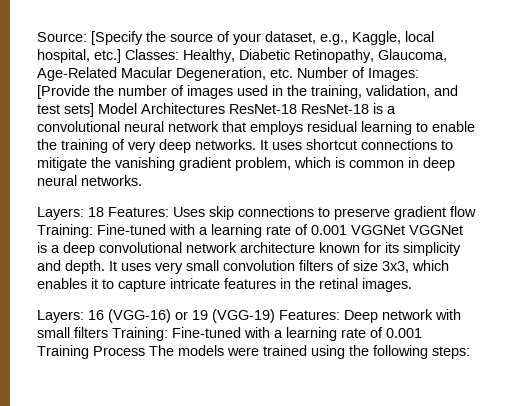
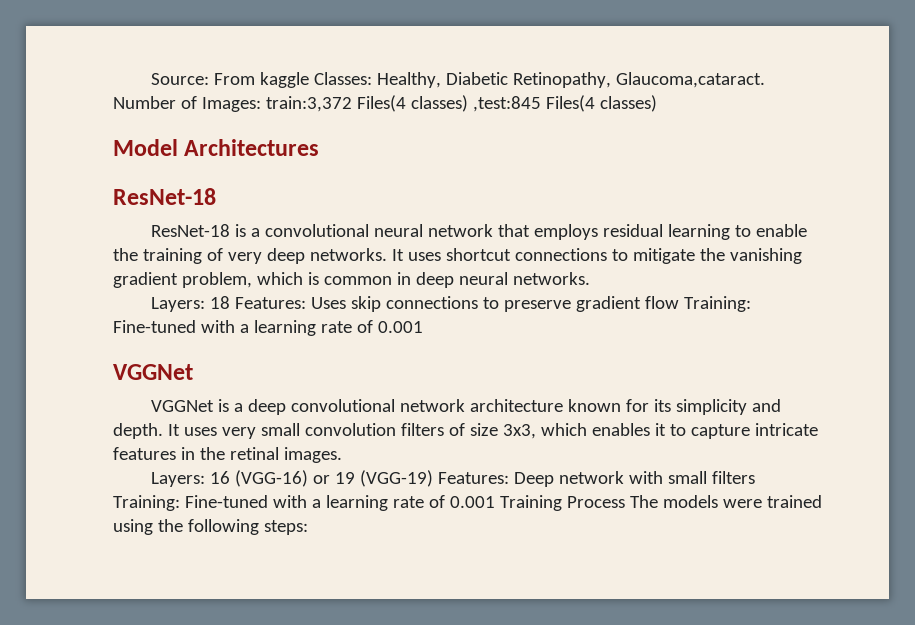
- Source: [Specify the source of your dataset, e.g., Kaggle, local hospital, etc.] Classes: Healthy, Diabetic Retinopathy, Glaucoma, Age-Related Macular Degeneration, etc. Number of Images: [Provide the number of images used in the training, validation, and test sets] Model Architectures ResNet-18 ResNet-18 is a convolutional neural network that employs residual learning to enable the training of very deep networks.
+ Source: From kaggle Classes: Healthy, Diabetic Retinopathy, Glaucoma,cataract. Number of Images: train:3,372 Files(4 classes) ,test:845 Files(4 classes)
+ Model Architectures
+ ResNet-18
+ ResNet-18 is a convolutional neural network that employs residual learning to enable the training of very deep networks.
- Layers: 18 Features: Uses skip connections to preserve gradient flow Training: Fine-tuned with a learning rate of 0.001 VGGNet VGGNet is a deep convolutional network architecture known for its simplicity and depth.
+ Layers: 18 Features: Uses skip connections to preserve gradient flow Training: Fine-tuned with a learning rate of 0.001
+ VGGNet
+ VGGNet is a deep convolutional network architecture known for its simplicity and depth.

